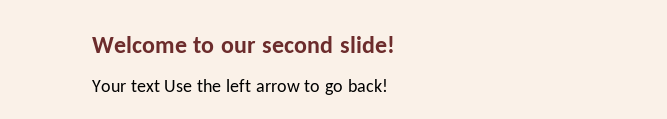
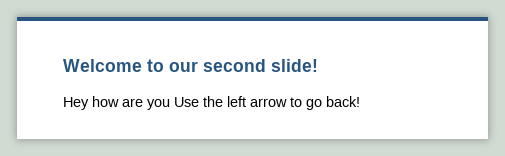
- Your text Use the left arrow to go back!
+ Hey how are you Use the left arrow to go back!

